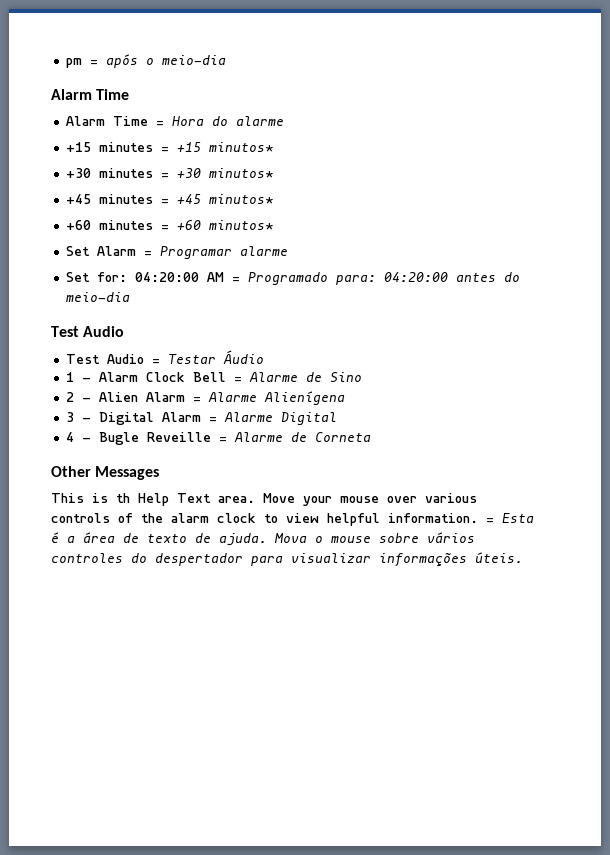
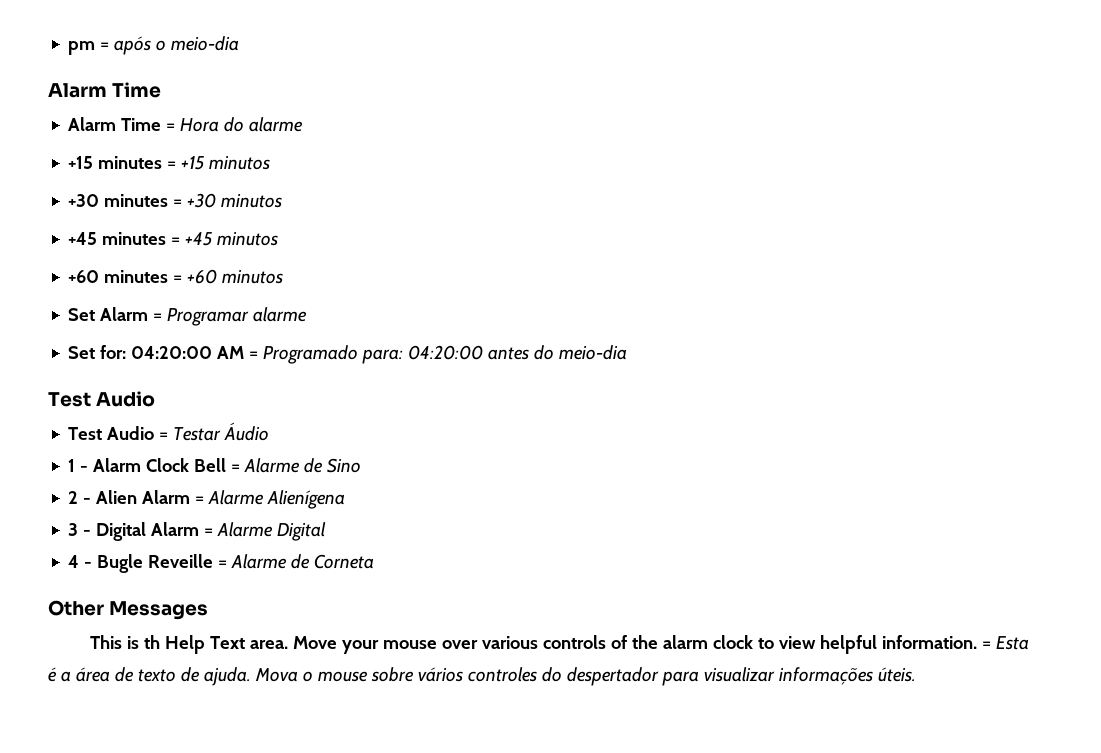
- +15 minutes = +15 minutos*
+ +15 minutes = +15 minutos
- +30 minutes = +30 minutos*
+ +30 minutes = +30 minutos
- +45 minutes = +45 minutos*
+ +45 minutes = +45 minutos
- +60 minutes = +60 minutos*
+ +60 minutes = +60 minutos

